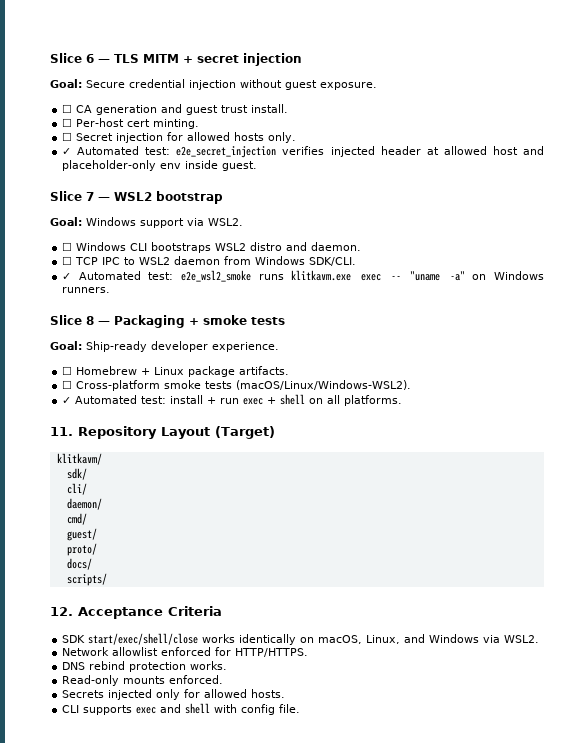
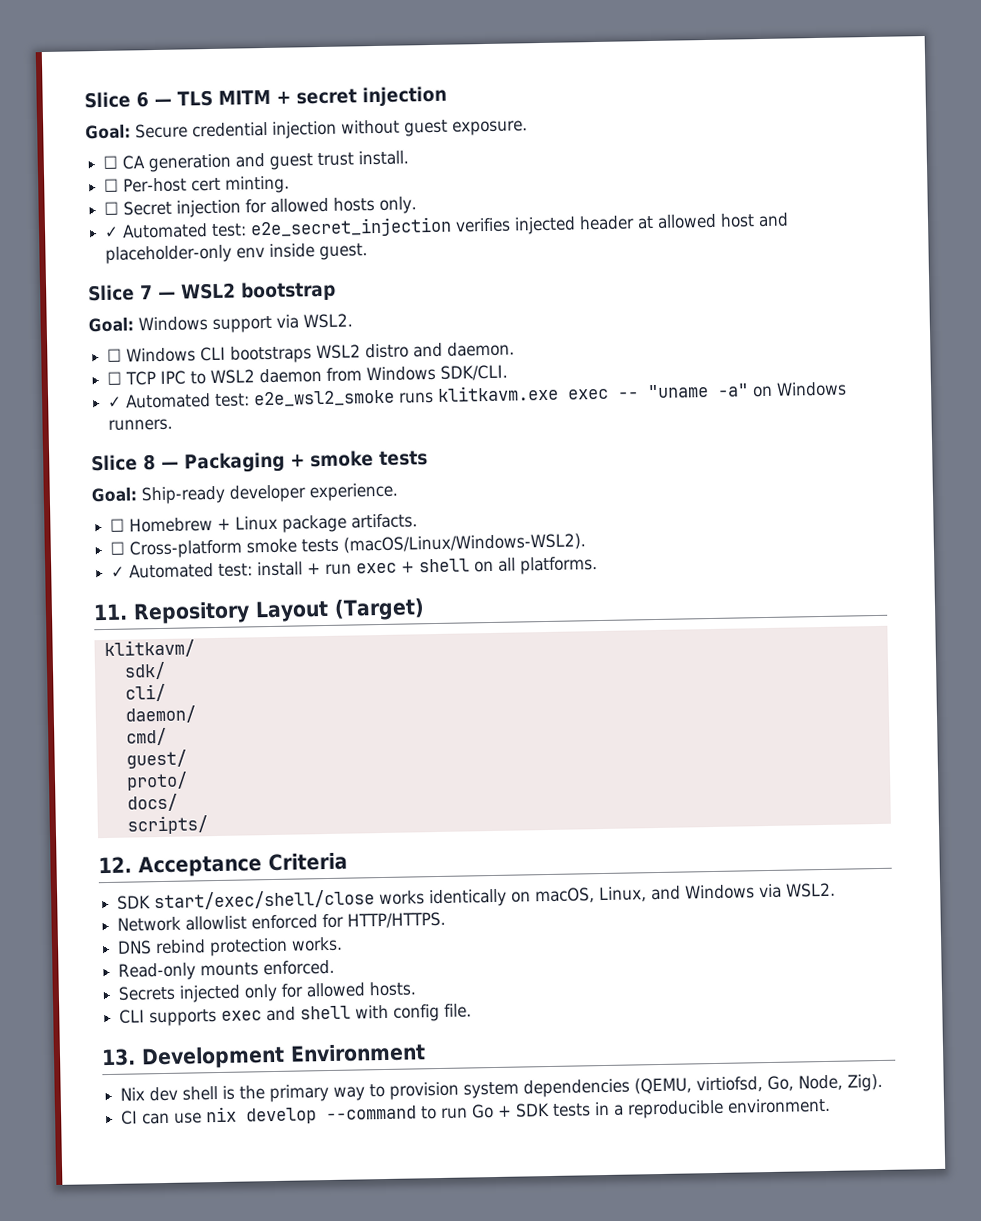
+ 13. Development Environment
+ Nix dev shell is the primary way to provision system dependencies (QEMU, virtiofsd, Go, Node, Zig).
+ CI can use nix develop --command to run Go + SDK tests in a reproducible environment.

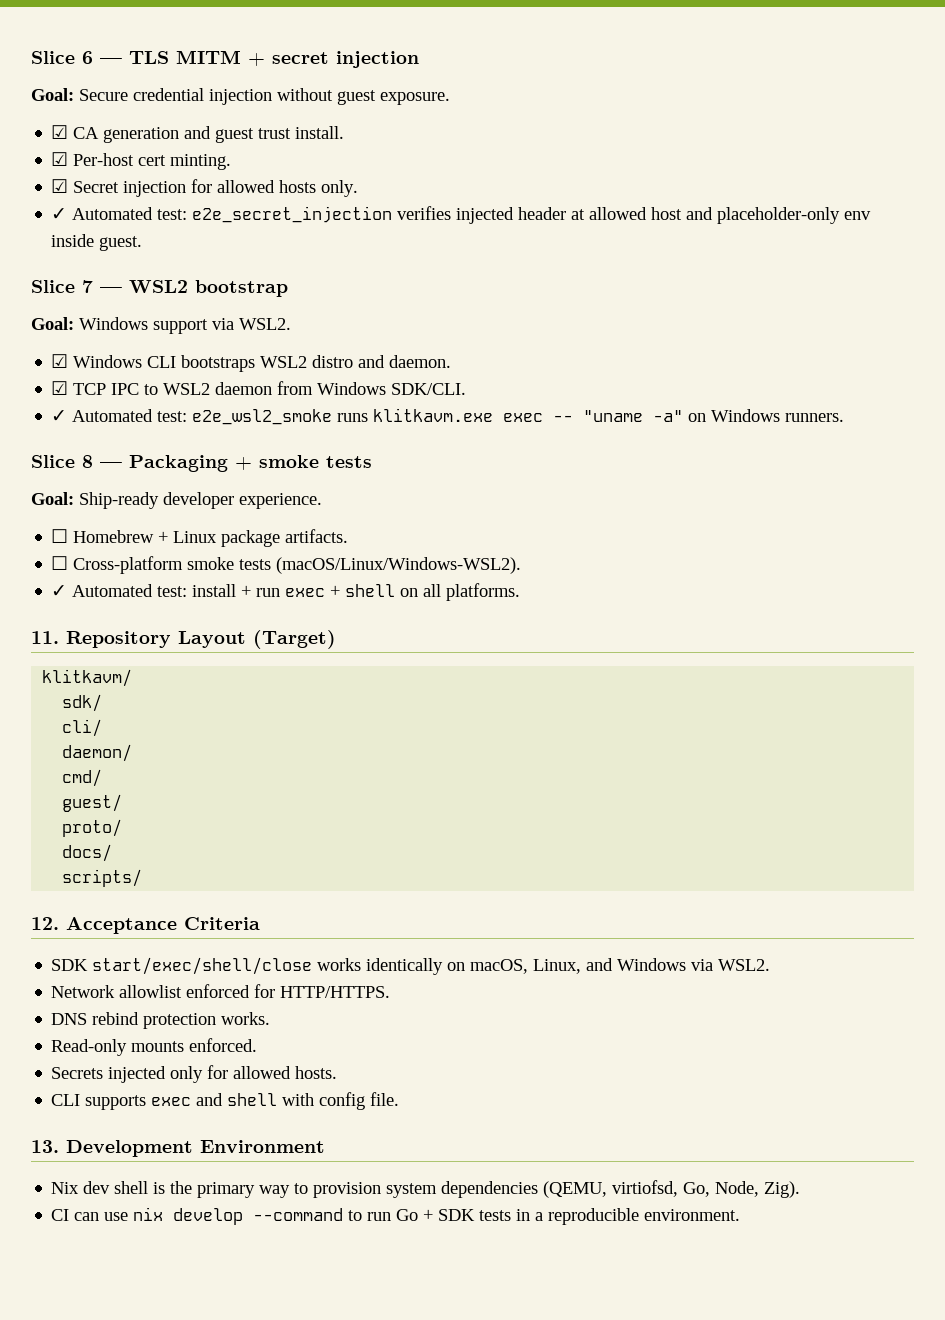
- ☐ CA generation and guest trust install.
+ ☑ CA generation and guest trust install.
- ☐ Per‑host cert minting.
+ ☑ Per‑host cert minting.
- ☐ Secret injection for allowed hosts only.
+ ☑ Secret injection for allowed hosts only.
- ☐ Windows CLI bootstraps WSL2 distro and daemon.
+ ☑ Windows CLI bootstraps WSL2 distro and daemon.
- ☐ TCP IPC to WSL2 daemon from Windows SDK/CLI.
+ ☑ TCP IPC to WSL2 daemon from Windows SDK/CLI.

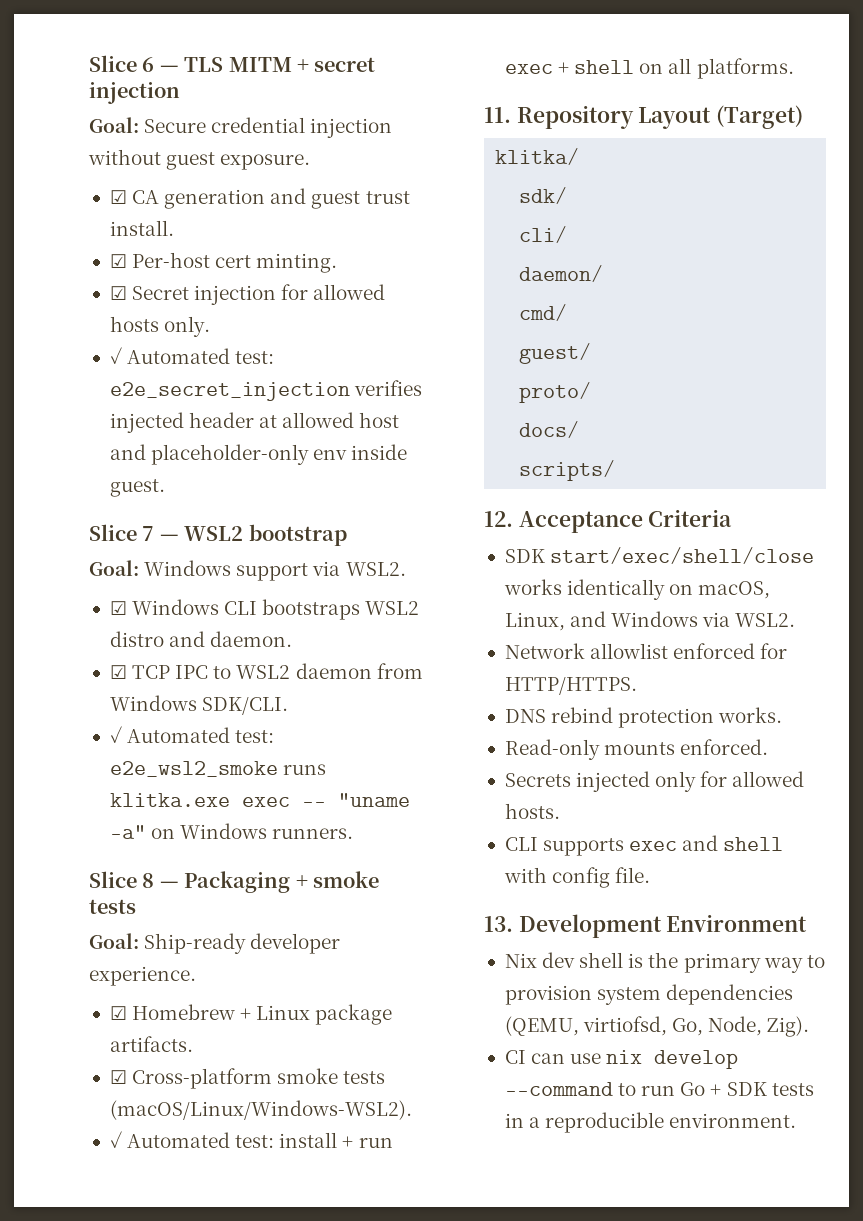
- ✓ Automated test: e2e_wsl2_smoke runs klitkavm.exe exec -- "uname -a" on Windows runners.
+ ✓ Automated test: e2e_wsl2_smoke runs klitka.exe exec -- "uname -a" on Windows runners.
- ☐ Homebrew + Linux package artifacts.
+ ☑ Homebrew + Linux package artifacts.
- ☐ Cross‑platform smoke tests (macOS/Linux/Windows‑WSL2).
+ ☑ Cross‑platform smoke tests (macOS/Linux/Windows‑WSL2).
- klitkavm/
+ klitka/

